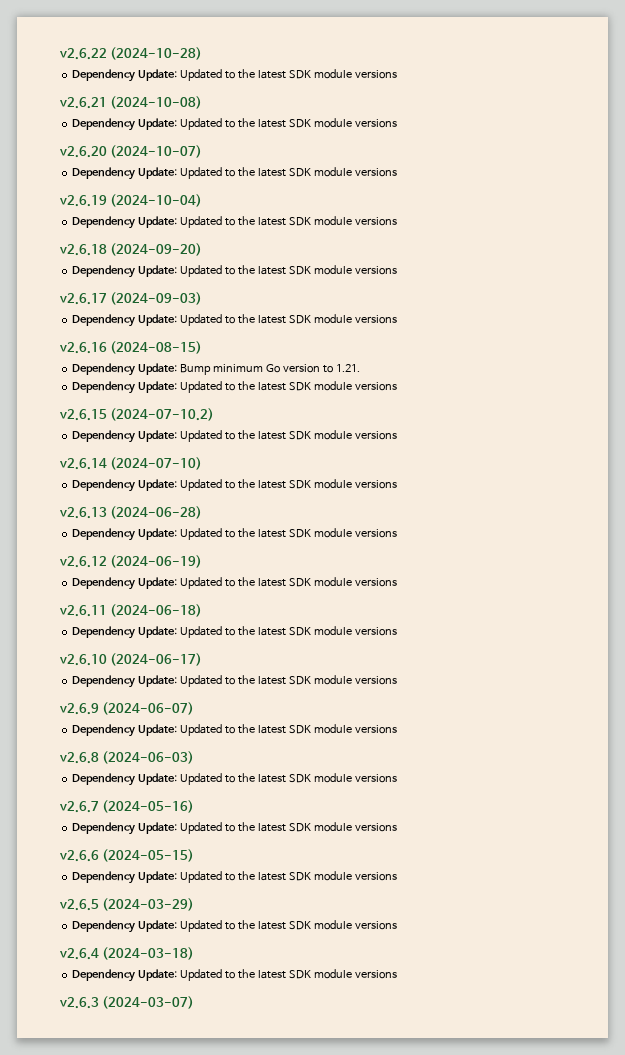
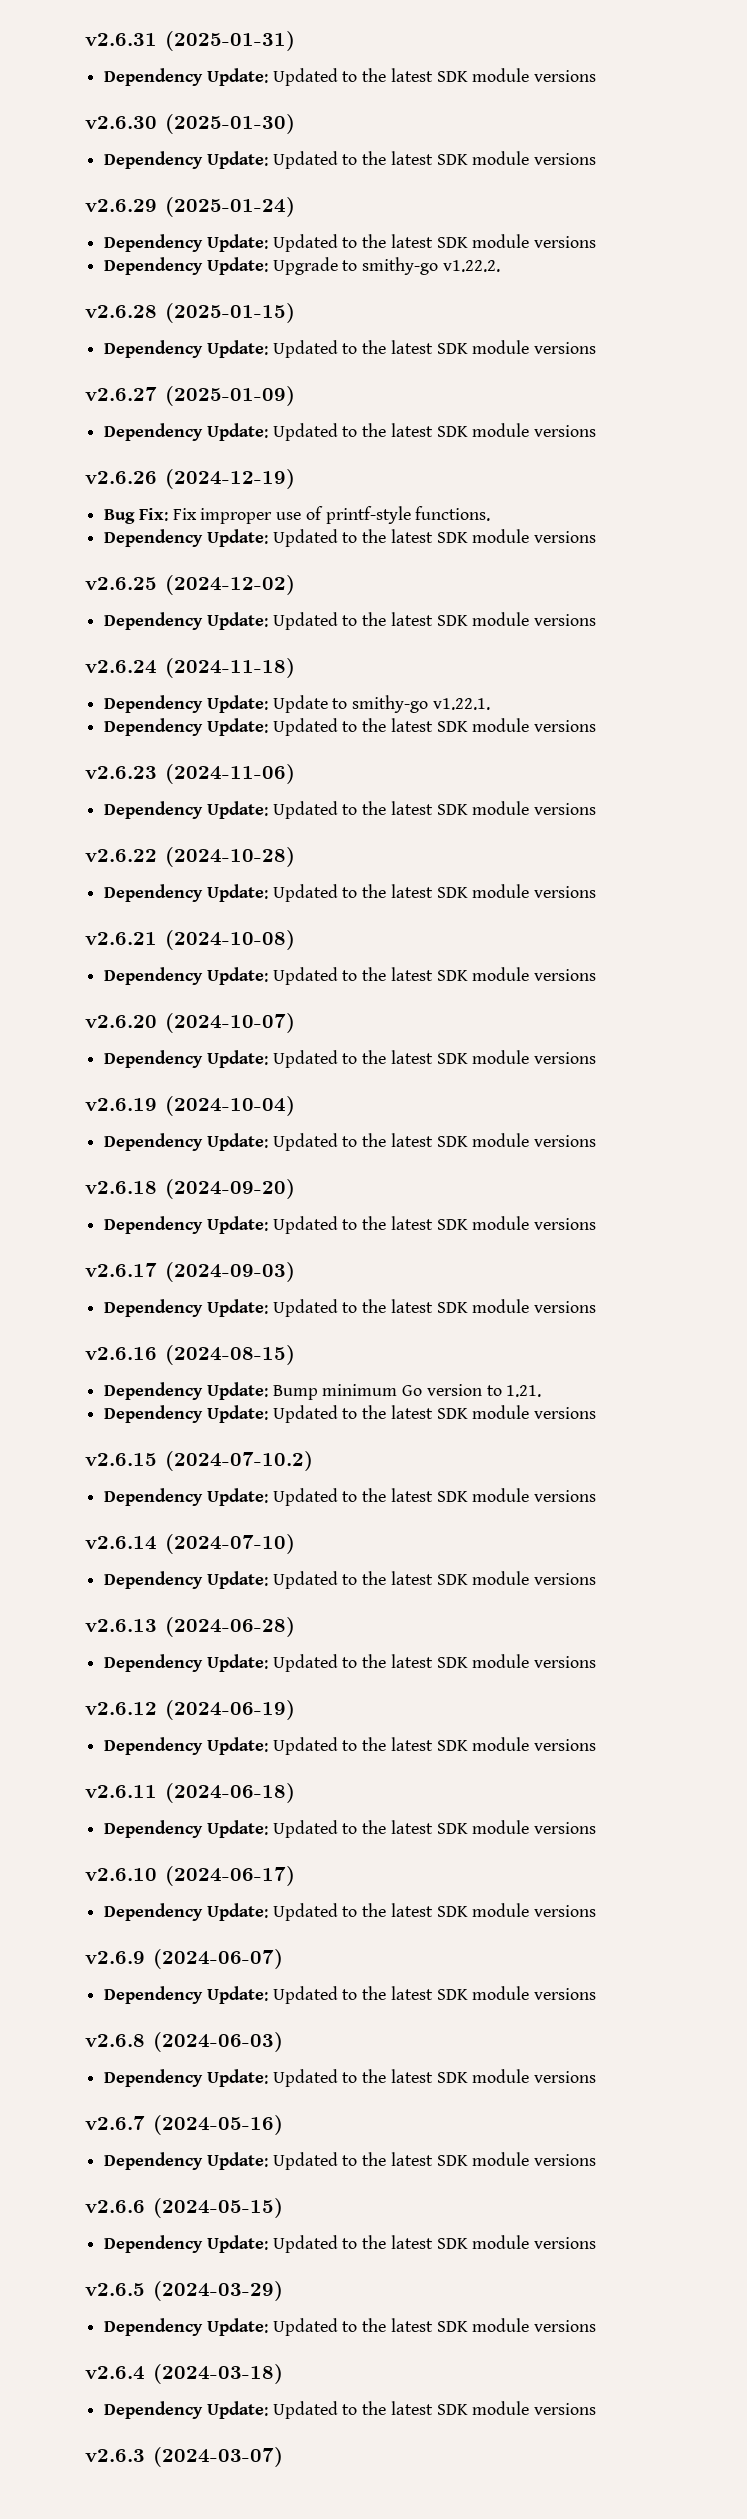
+ v2.6.31 (2025-01-31)
+ Dependency Update: Updated to the latest SDK module versions
+ v2.6.30 (2025-01-30)
+ Dependency Update: Updated to the latest SDK module versions
+ v2.6.29 (2025-01-24)
+ Dependency Update: Updated to the latest SDK module versions
+ Dependency Update: Upgrade to smithy-go v1.22.2.
+ v2.6.28 (2025-01-15)
+ Dependency Update: Updated to the latest SDK module versions
+ v2.6.27 (2025-01-09)
+ Dependency Update: Updated to the latest SDK module versions
+ v2.6.26 (2024-12-19)
+ Bug Fix: Fix improper use of printf-style functions.
+ Dependency Update: Updated to the latest SDK module versions
+ v2.6.25 (2024-12-02)
+ Dependency Update: Updated to the latest SDK module versions
+ v2.6.24 (2024-11-18)
+ Dependency Update: Update to smithy-go v1.22.1.
+ Dependency Update: Updated to the latest SDK module versions
+ v2.6.23 (2024-11-06)
+ Dependency Update: Updated to the latest SDK module versions

